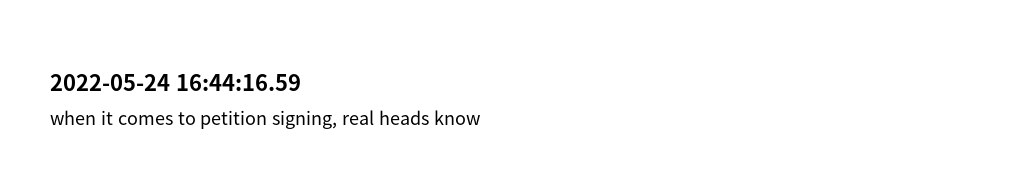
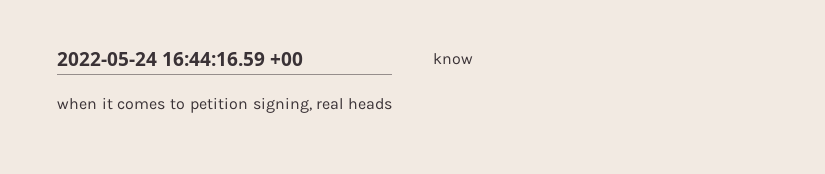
- 2022-05-24 16:44:16.59
+ 2022-05-24 16:44:16.59 +00

